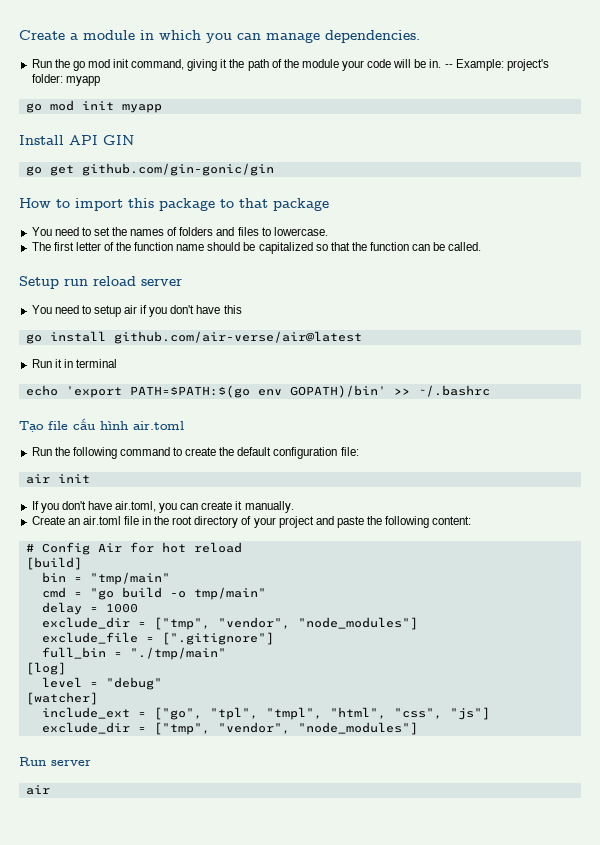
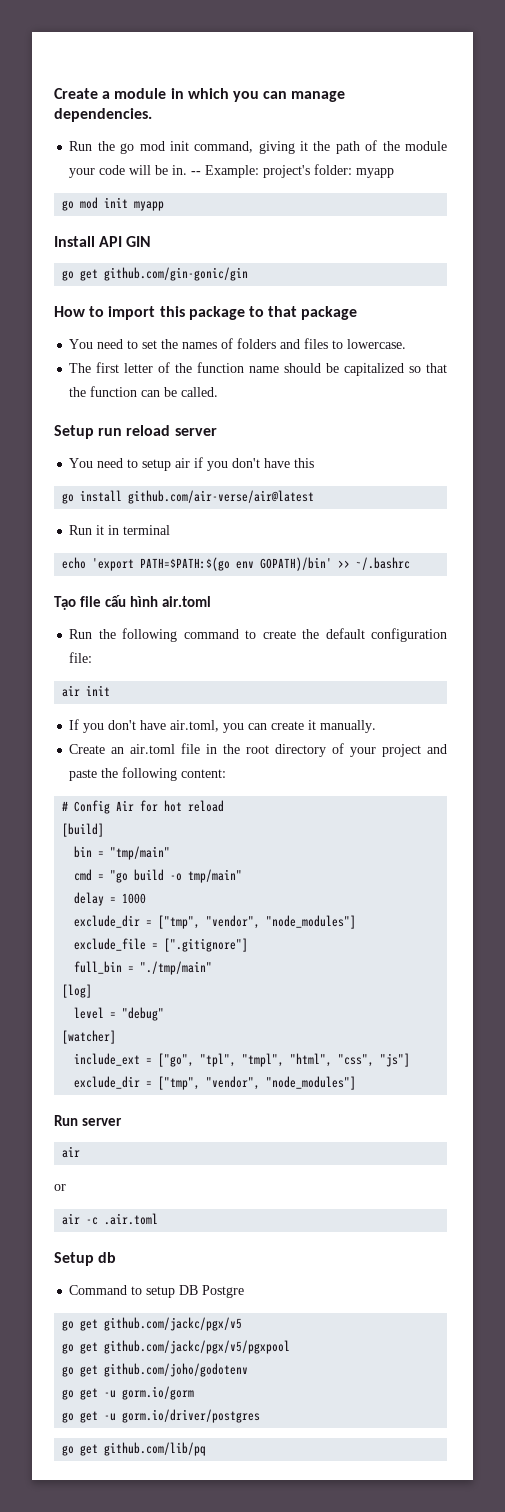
+ or
+ air -c .air.toml
+ Setup db
+ Command to setup DB Postgre
+ go get github.com/jackc/pgx/v5
+ go get github.com/jackc/pgx/v5/pgxpool
+ go get github.com/joho/godotenv
+ go get -u gorm.io/gorm
+ go get -u gorm.io/driver/postgres
+ go get github.com/lib/pq

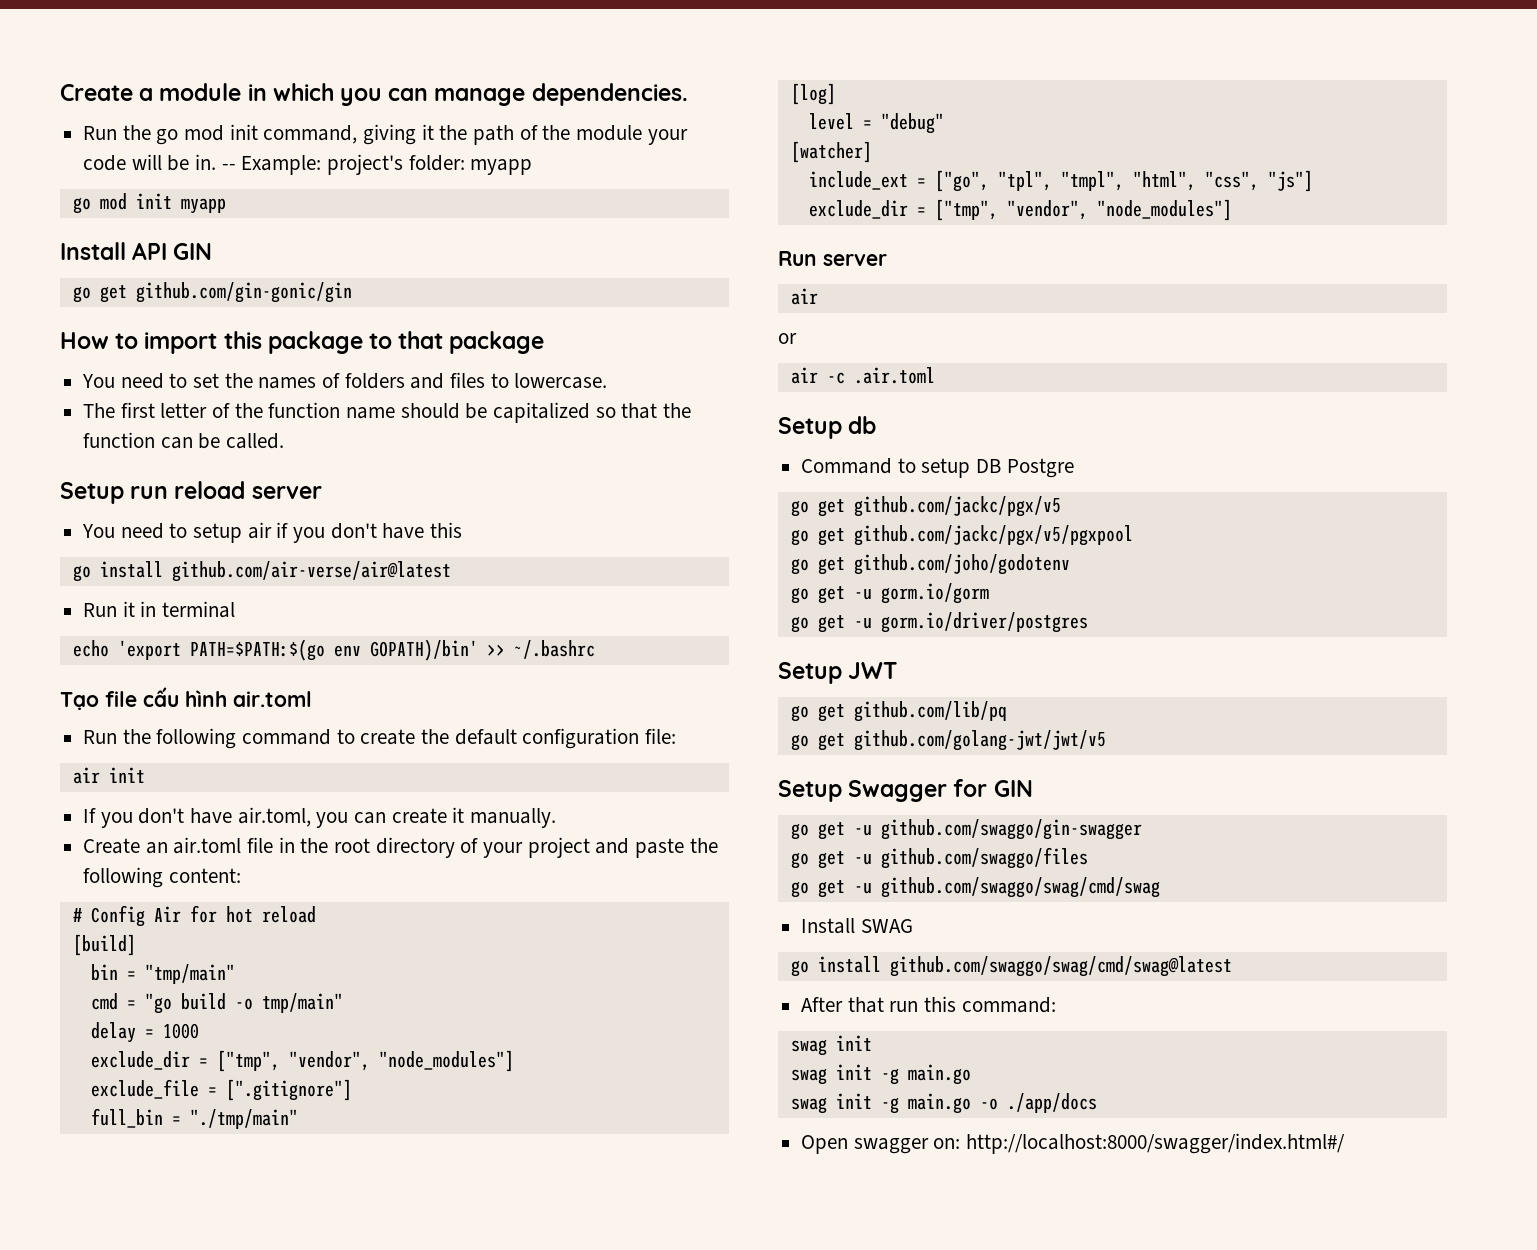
+ Setup JWT
+ go get github.com/golang-jwt/jwt/v5
+ Setup Swagger for GIN
+ go get -u github.com/swaggo/gin-swagger
+ go get -u github.com/swaggo/files
+ go get -u github.com/swaggo/swag/cmd/swag
+ Install SWAG
+ go install github.com/swaggo/swag/cmd/swag@latest
+ After that run this command:
+ swag init
+ swag init -g main.go
+ swag init -g main.go -o ./app/docs
+ Open swagger on: http://localhost:8000/swagger/index.html#/

